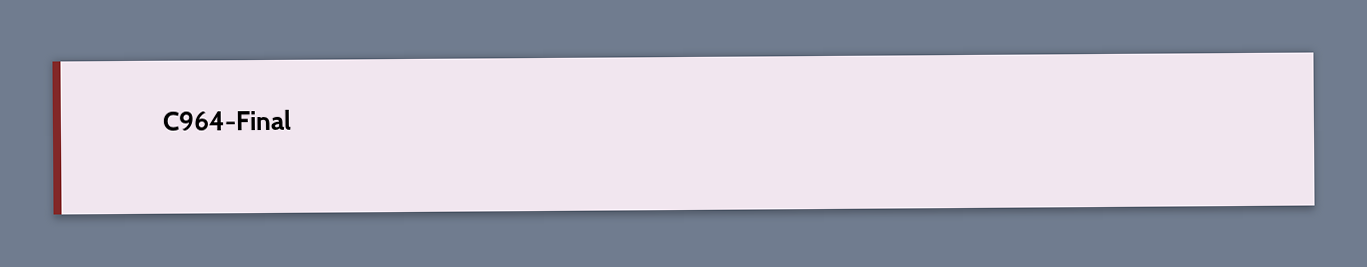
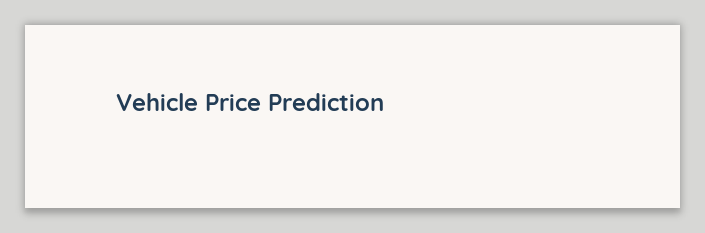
- C964-Final
+ Vehicle Price Prediction

